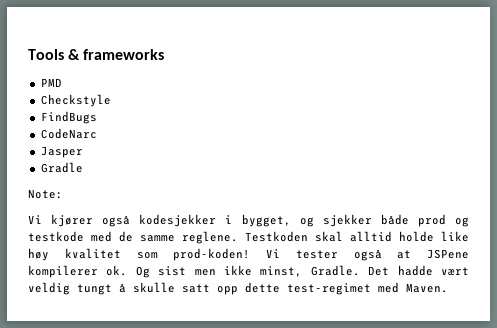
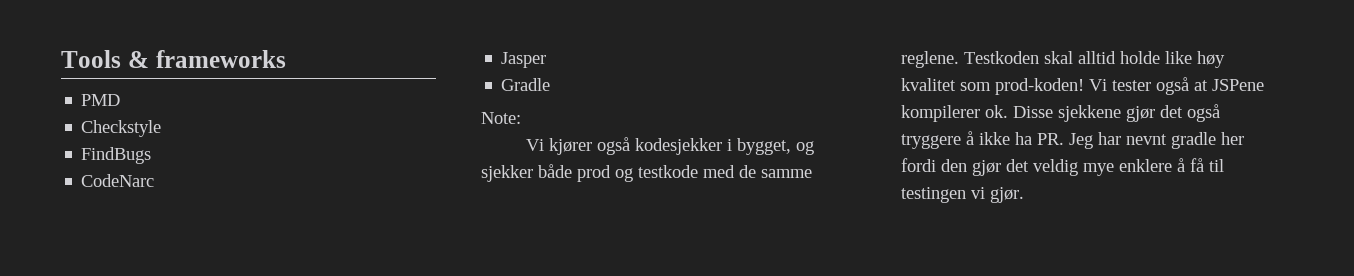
- Og sist men ikke minst, Gradle. Det hadde vært veldig tungt å skulle satt opp dette test-regimet med Maven.
+ Disse sjekkene gjør det også tryggere å ikke ha PR. Jeg har nevnt gradle her fordi den gjør det veldig mye enklere å få til testingen vi gjør.

